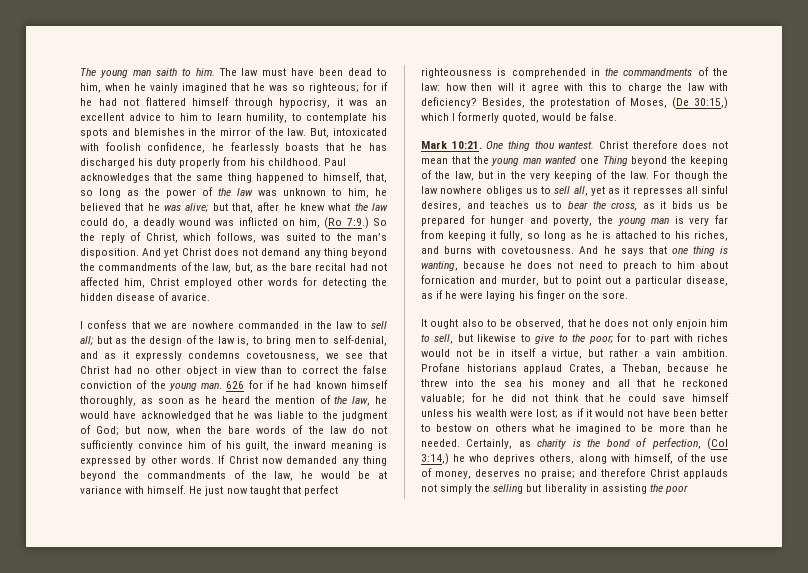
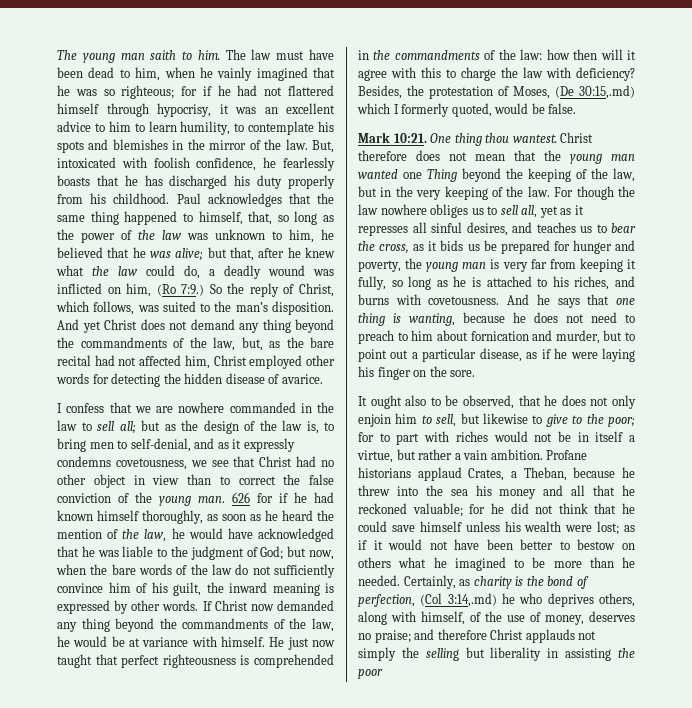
- Besides, the protestation of Moses, (De 30:15,) which I formerly quoted, would be false.
+ Besides, the protestation of Moses, (De 30:15,.md) which I formerly quoted, would be false.
- Certainly, as charity is the bond of perfection, (Col 3:14,) he who deprives others, along with himself, of the use of money, deserves no praise; and therefore Christ applauds not simply the selling but liberality in assisting the poor
+ Certainly, as charity is the bond of perfection, (Col 3:14,.md) he who deprives others, along with himself, of the use of money, deserves no praise; and therefore Christ applauds not simply the selling but liberality in assisting the poor

